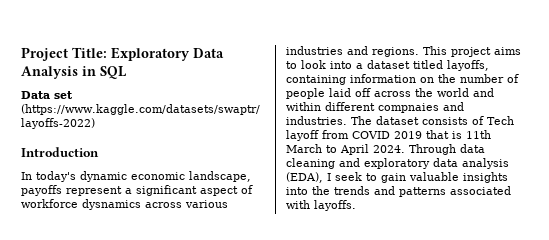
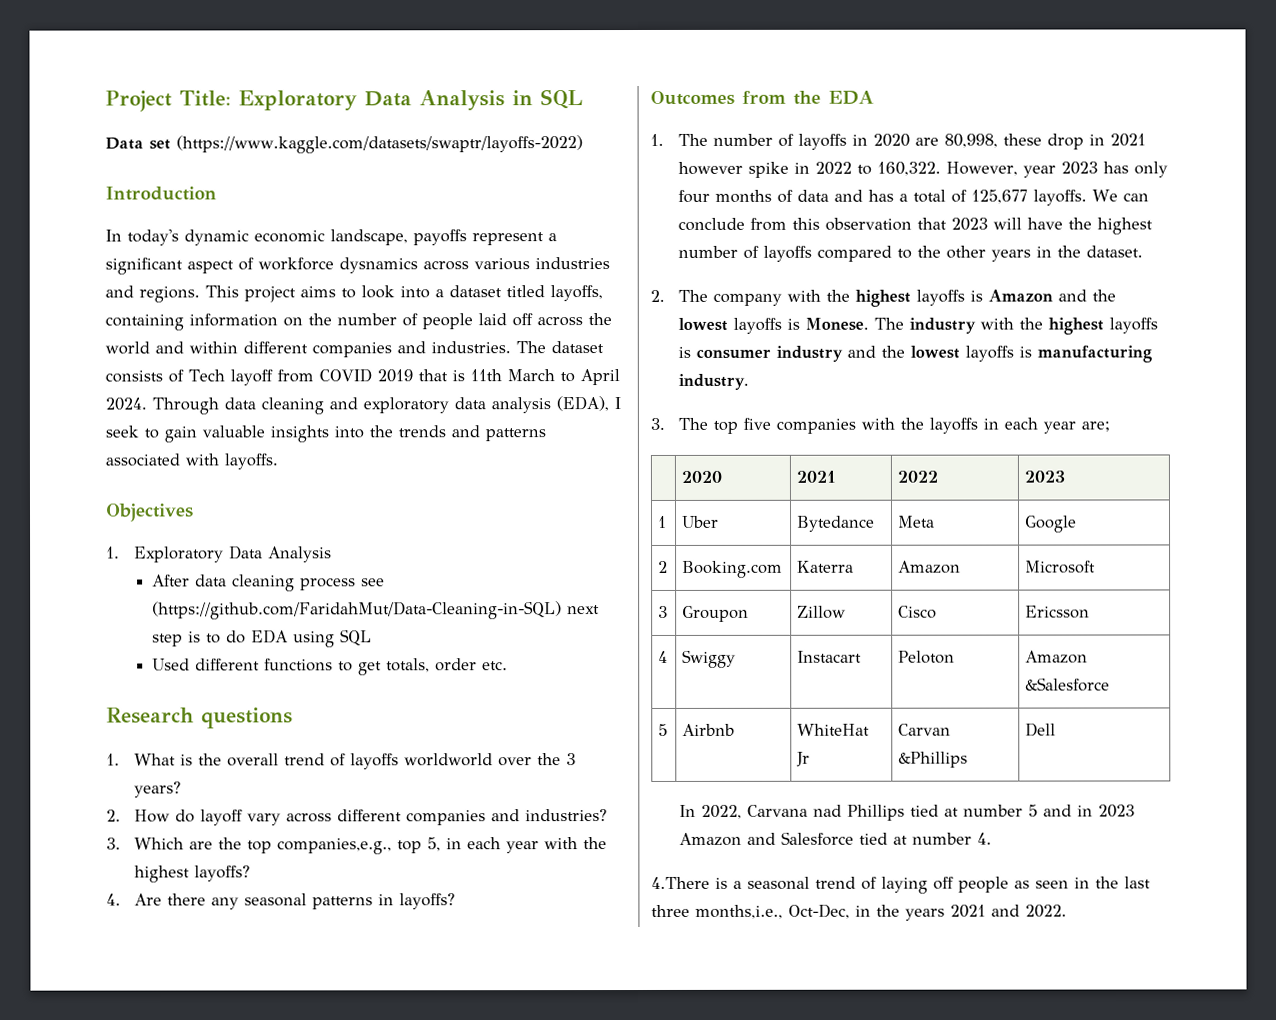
- This project aims to look into a dataset titled layoffs, containing information on the number of people laid off across the world and within different compnaies and industries.
+ This project aims to look into a dataset titled layoffs, containing information on the number of people laid off across the world and within different companies and industries.
+ Objectives
+ 1. Exploratory Data Analysis
+ After data cleaning process see (https://github.com/FaridahMut/Data-Cleaning-in-SQL) next step is to do EDA using SQL
+ Used different functions to get totals, order etc.
+ Research questions
+ 1. What is the overall trend of layoffs worldworld over the 3 years?
+ 2. How do layoff vary across different companies and industries?
+ 3. Which are the top companies,e.g., top 5, in each year with the highest layoffs?
+ 4. Are there any seasonal patterns in layoffs?
+ Outcomes from the EDA
+ 1. The number of layoffs in 2020 are 80,998, these drop in 2021 however spike in 2022 to 160,322. However, year 2023 has only four months of data and has a total of 125,677 layoffs. We can conclude from this observation that 2023 will have the highest number of layoffs compared to the other years in the dataset.
+ 2. The company with the highest layoffs is Amazon and the lowest layoffs is Monese. The industry with the highest layoffs is consumer industry and the lowest layoffs is manufacturing industry.
+ 3. The top five companies with the layoffs in each year are;
+ | 2020 | 2021 | 2022 | 2023
+ 1 | Uber | Bytedance | Meta | Google
+ 2 | Booking.com | Katerra | Amazon | Microsoft
+ 3 | Groupon | Zillow | Cisco | Ericsson
+ 4 | Swiggy | Instacart | Peloton | Amazon &Salesforce
+ 5 | Airbnb | WhiteHat Jr | Carvan &Phillips | Dell
+ In 2022, Carvana nad Phillips tied at number 5 and in 2023 Amazon and Salesforce tied at number 4.
+ 4.There is a seasonal trend of laying off people as seen in the last three months,i.e., Oct-Dec, in the years 2021 and 2022.

